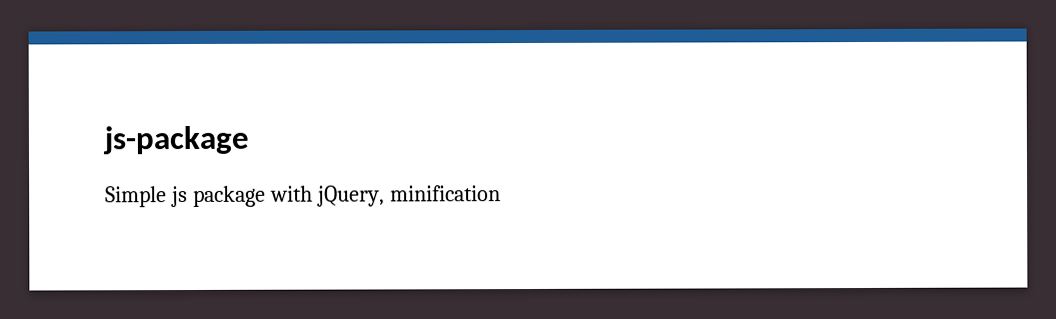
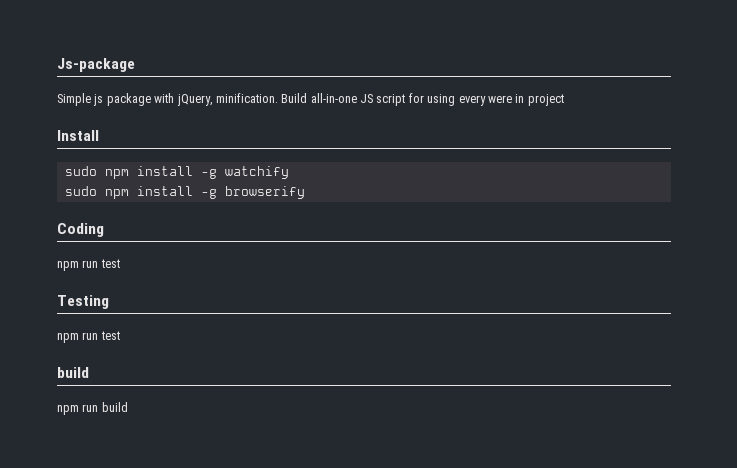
- js-package
+ Js-package
- Simple js package with jQuery, minification
+ Simple js package with jQuery, minification. Build all-in-one JS script for using every were in project
+ Install
+ sudo npm install -g watchify
+ sudo npm install -g browserify
+ Coding
+ npm run test
+ Testing
+ npm run test
+ build
+ npm run build

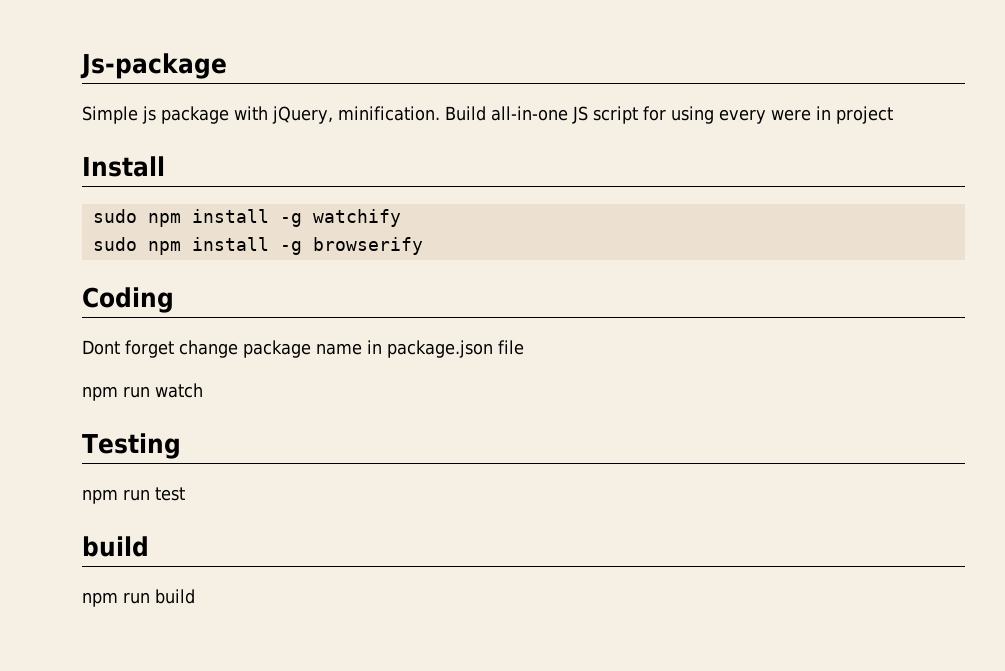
  Coding
- npm run test
+ Dont forget change package name in package.json file
+ npm run watch

